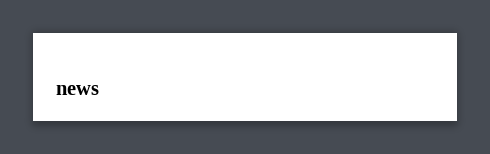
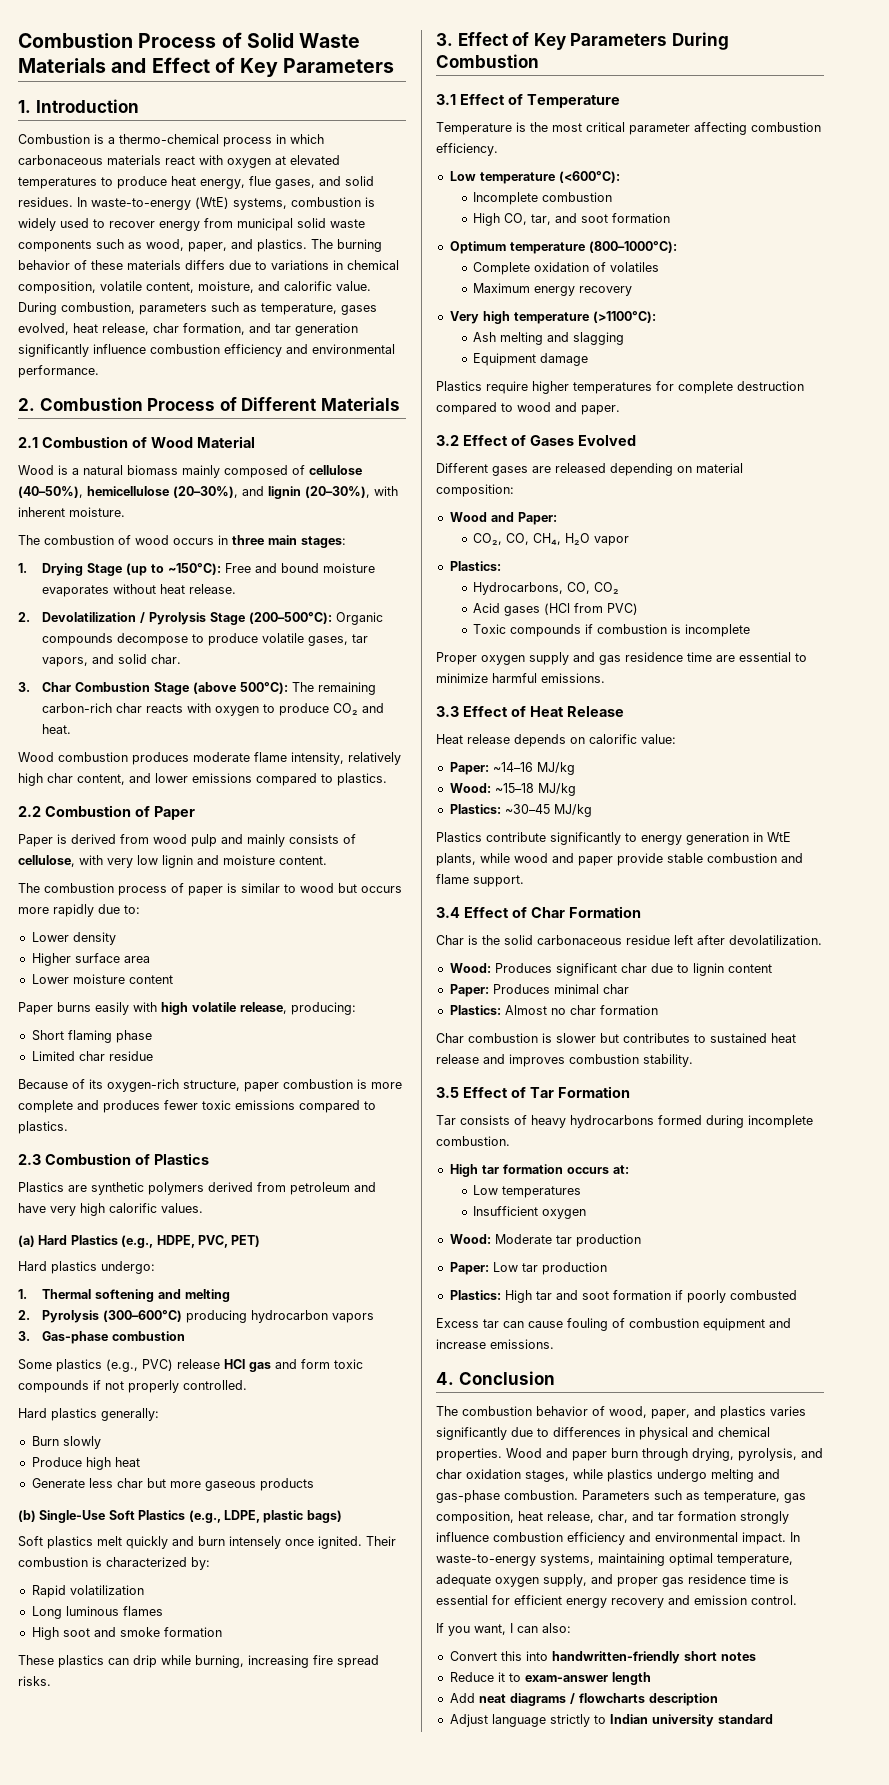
- news
+ Combustion Process of Solid Waste Materials and Effect of Key Parameters
+ 1. Introduction
+ Combustion is a thermo-chemical process in which carbonaceous materials react with oxygen at elevated temperatures to produce heat energy, flue gases, and solid residues. In waste-to-energy (WtE) systems, combustion is widely used to recover energy from municipal solid waste components such as wood, paper, and plastics. The burning behavior of these materials differs due to variations in chemical composition, volatile content, moisture, and calorific value. During combustion, parameters such as temperature, gases evolved, heat release, char formation, and tar generation significantly influence combustion efficiency and environmental performance.
+ 2. Combustion Process of Different Materials
+ 2.1 Combustion of Wood Material
+ Wood is a natural biomass mainly composed of cellulose (40–50%), hemicellulose (20–30%), and lignin (20–30%), with inherent moisture.
+ The combustion of wood occurs in three main stages:
+ 1. Drying Stage (up to ~150°C): Free and bound moisture evaporates without heat release.
+ 2. Devolatilization / Pyrolysis Stage (200–500°C): Organic compounds decompose to produce volatile gases, tar vapors, and solid char.
+ 3. Char Combustion Stage (above 500°C): The remaining carbon-rich char reacts with oxygen to produce CO₂ and heat.
+ Wood combustion produces moderate flame intensity, relatively high char content, and lower emissions compared to plastics.
+ 2.2 Combustion of Paper
+ Paper is derived from wood pulp and mainly consists of cellulose, with very low lignin and moisture content.
+ The combustion process of paper is similar to wood but occurs more rapidly due to:
+ Lower density
+ Higher surface area
+ Lower moisture content
+ Paper burns easily with high volatile release, producing:
+ Short flaming phase
+ Limited char residue
+ Because of its oxygen-rich structure, paper combustion is more complete and produces fewer toxic emissions compared to plastics.
+ 2.3 Combustion of Plastics
+ Plastics are synthetic polymers derived from petroleum and have very high calorific values.
+ (a) Hard Plastics (e.g., HDPE, PVC, PET)
+ Hard plastics undergo:
+ 1. Thermal softening and melting
+ 2. Pyrolysis (300–600°C) producing hydrocarbon vapors
+ 3. Gas-phase combustion
+ Some plastics (e.g., PVC) release HCl gas and form toxic compounds if not properly controlled.
+ Hard plastics generally:
+ Burn slowly
+ Produce high heat
+ Generate less char but more gaseous products
+ (b) Single-Use Soft Plastics (e.g., LDPE, plastic bags)
+ Soft plastics melt quickly and burn intensely once ignited. Their combustion is characterized by:
+ Rapid volatilization
+ Long luminous flames
+ High soot and smoke formation
+ These plastics can drip while burning, increasing fire spread risks.
+ 3. Effect of Key Parameters During Combustion
+ 3.1 Effect of Temperature
+ Temperature is the most critical parameter affecting combustion efficiency.
+ Low temperature (<600°C):
+ Incomplete combustion
+ High CO, tar, and soot formation
+ Optimum temperature (800–1000°C):
+ Complete oxidation of volatiles
+ Maximum energy recovery
+ Very high temperature (>1100°C):
+ Ash melting and slagging
+ Equipment damage
+ Plastics require higher temperatures for complete destruction compared to wood and paper.
+ 3.2 Effect of Gases Evolved
+ Different gases are released depending on material composition:
+ Wood and Paper:
+ CO₂, CO, CH₄, H₂O vapor
+ Plastics:
+ Hydrocarbons, CO, CO₂
+ Acid gases (HCl from PVC)
+ Toxic compounds if combustion is incomplete
+ Proper oxygen supply and gas residence time are essential to minimize harmful emissions.
+ 3.3 Effect of Heat Release
+ Heat release depends on calorific value:
+ Paper: ~14–16 MJ/kg
+ Wood: ~15–18 MJ/kg
+ Plastics: ~30–45 MJ/kg
+ Plastics contribute significantly to energy generation in WtE plants, while wood and paper provide stable combustion and flame support.
+ 3.4 Effect of Char Formation
+ Char is the solid carbonaceous residue left after devolatilization.
+ Wood: Produces significant char due to lignin content
+ Paper: Produces minimal char
+ Plastics: Almost no char formation
+ Char combustion is slower but contributes to sustained heat release and improves combustion stability.
+ 3.5 Effect of Tar Formation
+ Tar consists of heavy hydrocarbons formed during incomplete combustion.
+ High tar formation occurs at:
+ Low temperatures
+ Insufficient oxygen
+ Wood: Moderate tar production
+ Paper: Low tar production
+ Plastics: High tar and soot formation if poorly combusted
+ Excess tar can cause fouling of combustion equipment and increase emissions.
+ 4. Conclusion
+ The combustion behavior of wood, paper, and plastics varies significantly due to differences in physical and chemical properties. Wood and paper burn through drying, pyrolysis, and char oxidation stages, while plastics undergo melting and gas-phase combustion. Parameters such as temperature, gas composition, heat release, char, and tar formation strongly influence combustion efficiency and environmental impact. In waste-to-energy systems, maintaining optimal temperature, adequate oxygen supply, and proper gas residence time is essential for efficient energy recovery and emission control.
+ If you want, I can also:
+ Convert this into handwritten-friendly short notes
+ Reduce it to exam-answer length
+ Add neat diagrams / flowcharts description
+ Adjust language strictly to Indian university standard

